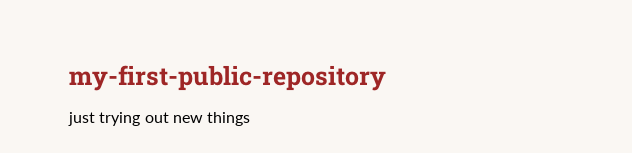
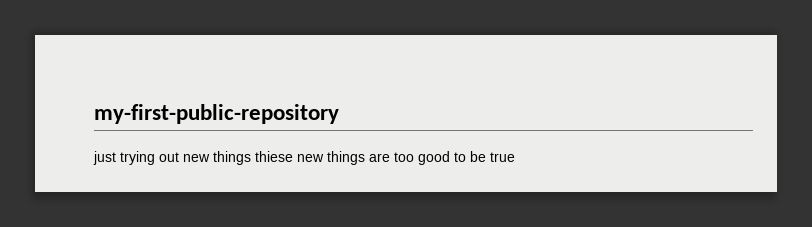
- just trying out new things
+ just trying out new things thiese new things are too good to be true

